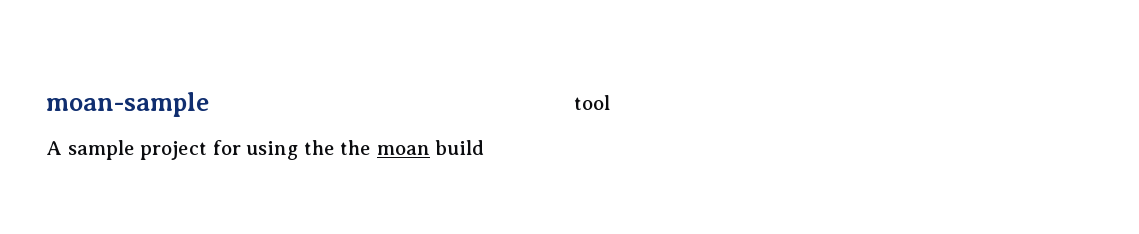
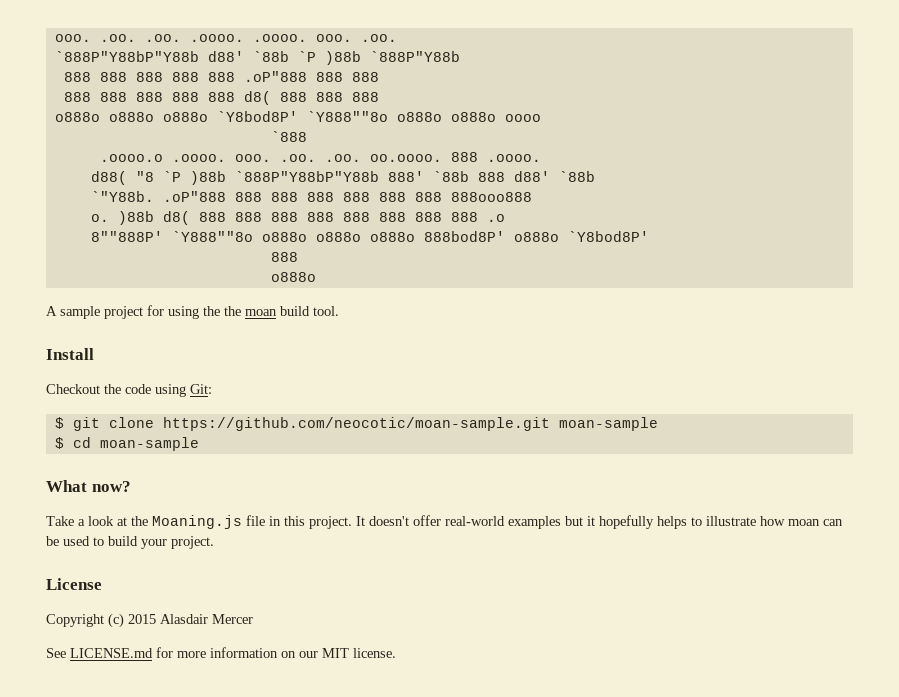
- moan-sample
+ ooo. .oo. .oo. .oooo. .oooo. ooo. .oo.
+ `888P"Y88bP"Y88b d88' `88b `P )88b `888P"Y88b
+ 888 888 888 888 888 .oP"888 888 888
+ 888 888 888 888 888 d8( 888 888 888
+ o888o o888o o888o `Y8bod8P' `Y888""8o o888o o888o oooo
+ `888
+ .oooo.o .oooo. ooo. .oo. .oo. oo.oooo. 888 .oooo.
+ d88( "8 `P )88b `888P"Y88bP"Y88b 888' `88b 888 d88' `88b
+ `"Y88b. .oP"888 888 888 888 888 888 888 888ooo888
+ o. )88b d8( 888 888 888 888 888 888 888 888 .o
+ 8""888P' `Y888""8o o888o o888o o888o 888bod8P' o888o `Y8bod8P'
+ 888
+ o888o
- A sample project for using the the moan build tool
+ A sample project for using the the moan build tool.
+ Install
+ Checkout the code using Git:
+ $ git clone https://github.com/neocotic/moan-sample.git moan-sample
+ $ cd moan-sample
+ What now?
+ Take a look at the Moaning.js file in this project. It doesn't offer real-world examples but it hopefully helps to illustrate how moan can be used to build your project.
+ License
+ Copyright (c) 2015 Alasdair Mercer
+ See LICENSE.md for more information on our MIT license.

